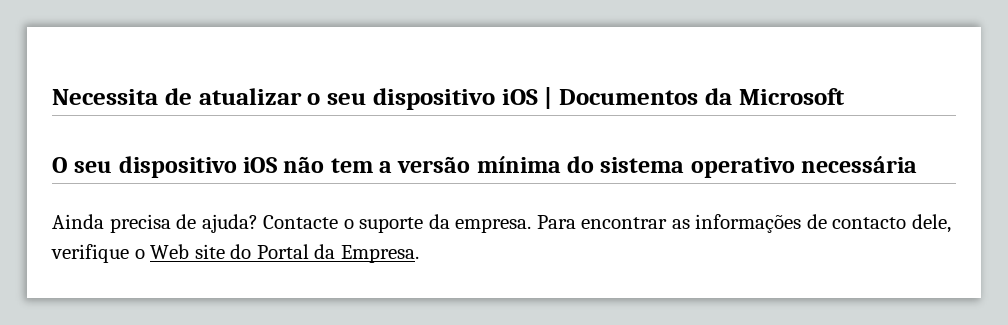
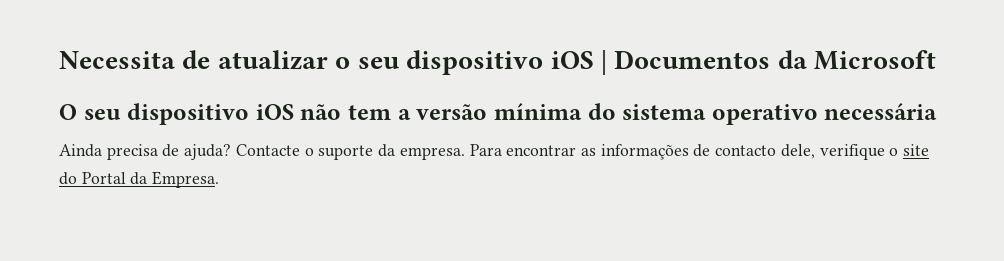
- Para encontrar as informações de contacto dele, verifique o Web site do Portal da Empresa.
+ Para encontrar as informações de contacto dele, verifique o site do Portal da Empresa.

